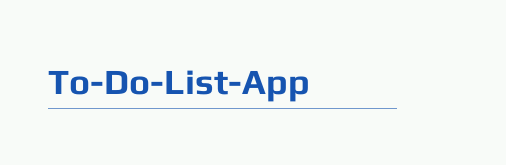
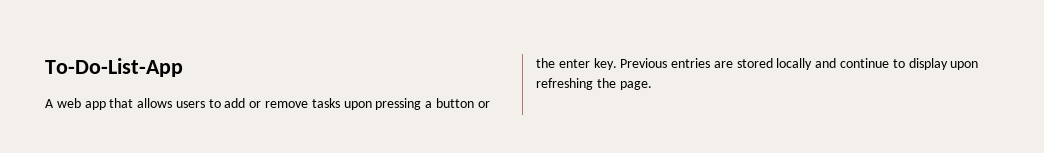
+ A web app that allows users to add or remove tasks upon pressing a button or the enter key. Previous entries are stored locally and continue to display upon refreshing the page.

